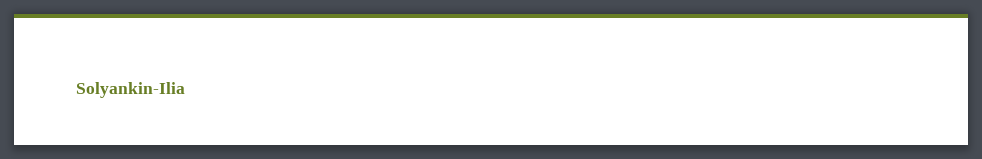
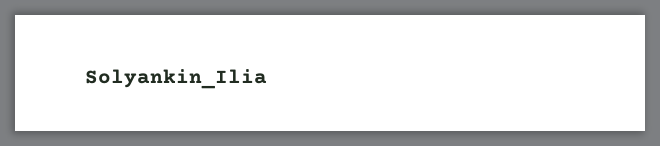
- Solyankin-Ilia
+ Solyankin_Ilia

